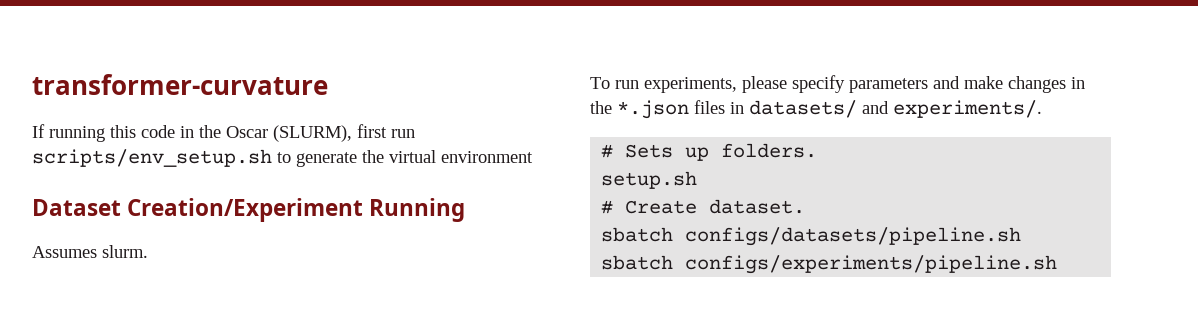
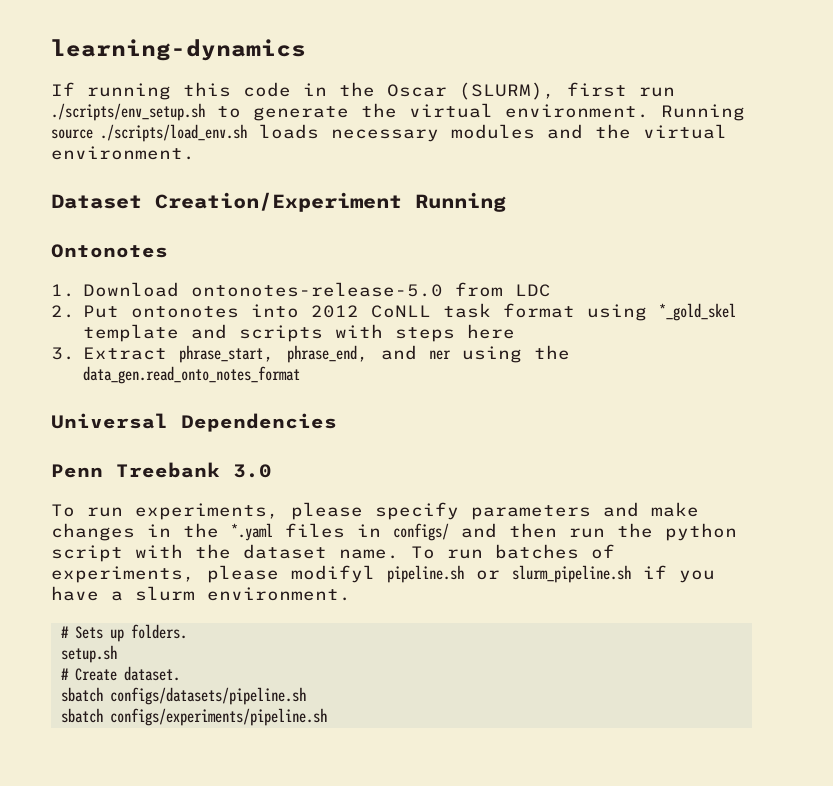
- transformer-curvature
+ learning-dynamics
- If running this code in the Oscar (SLURM), first run scripts/env_setup.sh to generate the virtual environment
+ If running this code in the Oscar (SLURM), first run ./scripts/env_setup.sh to generate the virtual environment. Running source ./scripts/load_env.sh loads necessary modules and the virtual environment.
  Dataset Creation/Experiment Running
- Assumes slurm.
+ Ontonotes
+ 1. Download ontonotes-release-5.0 from LDC
+ 2. Put ontonotes into 2012 CoNLL task format using *_gold_skel template and scripts with steps here
+ 3. Extract phrase_start, phrase_end, and ner using the data_gen.read_onto_notes_format
+ Universal Dependencies
+ Penn Treebank 3.0
- To run experiments, please specify parameters and make changes in the *.json files in datasets/ and experiments/.
+ To run experiments, please specify parameters and make changes in the *.yaml files in configs/ and then run the python script with the dataset name. To run batches of experiments, please modifyl pipeline.sh or slurm_pipeline.sh if you have a slurm environment.

